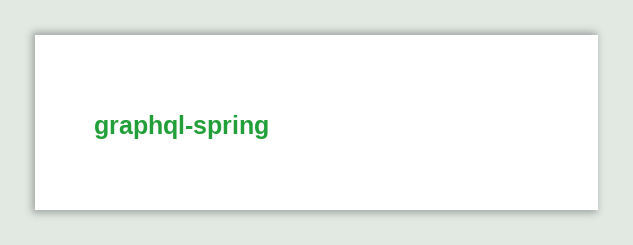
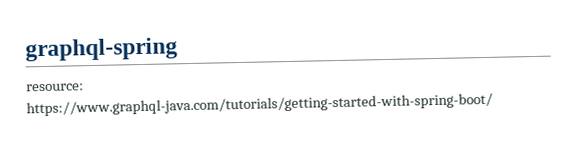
+ resource: https://www.graphql-java.com/tutorials/getting-started-with-spring-boot/

